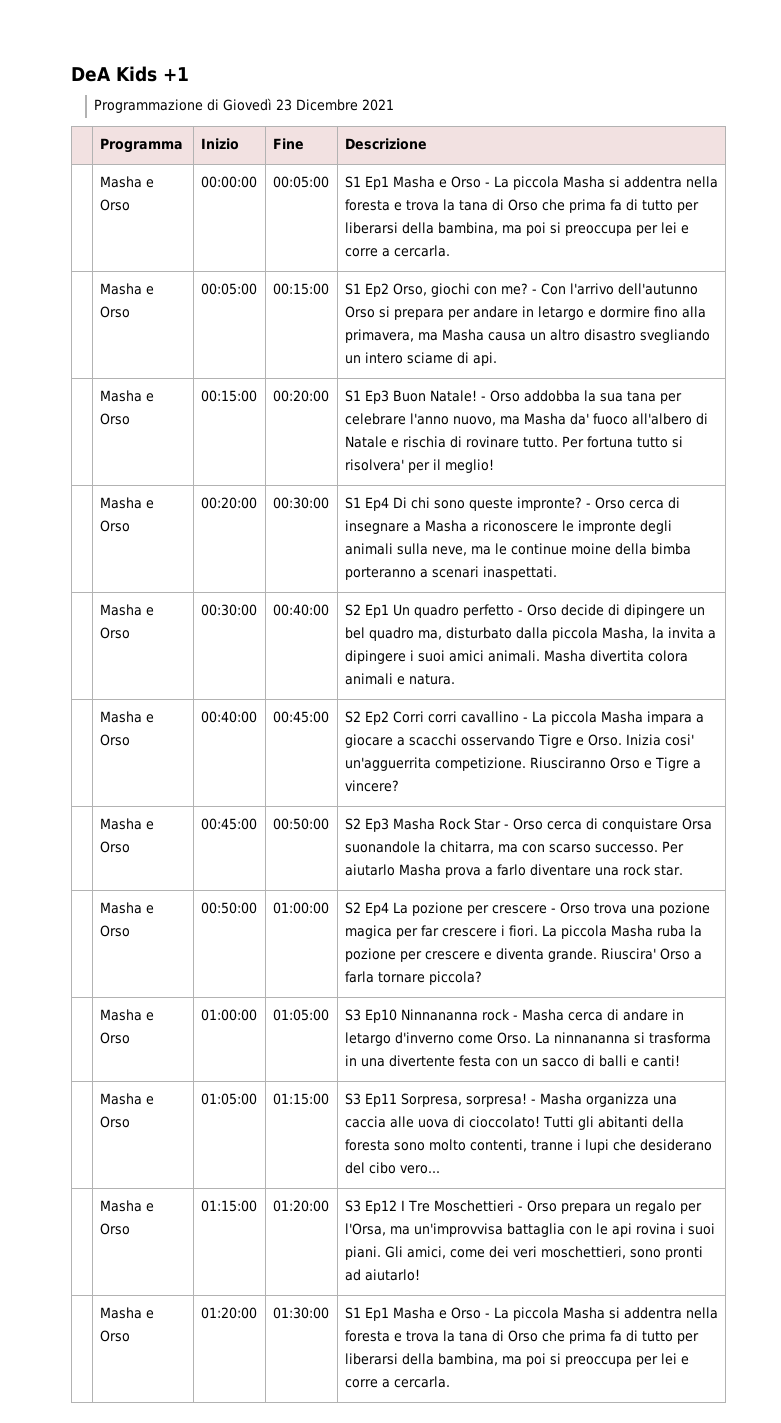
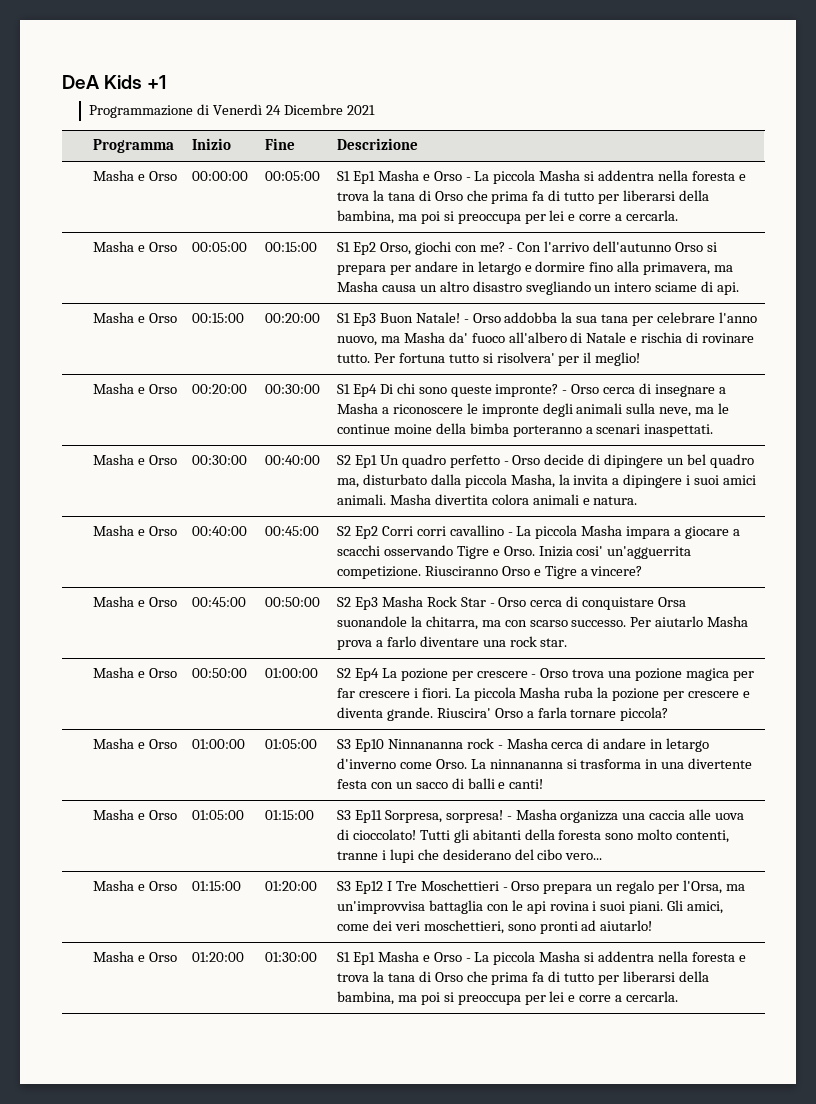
- Programmazione di Giovedì 23 Dicembre 2021
+ Programmazione di Venerdì 24 Dicembre 2021

